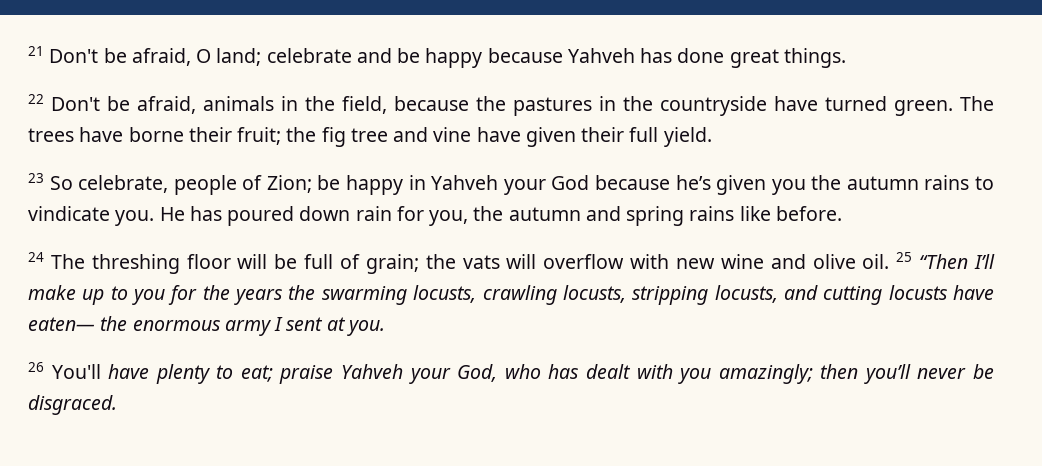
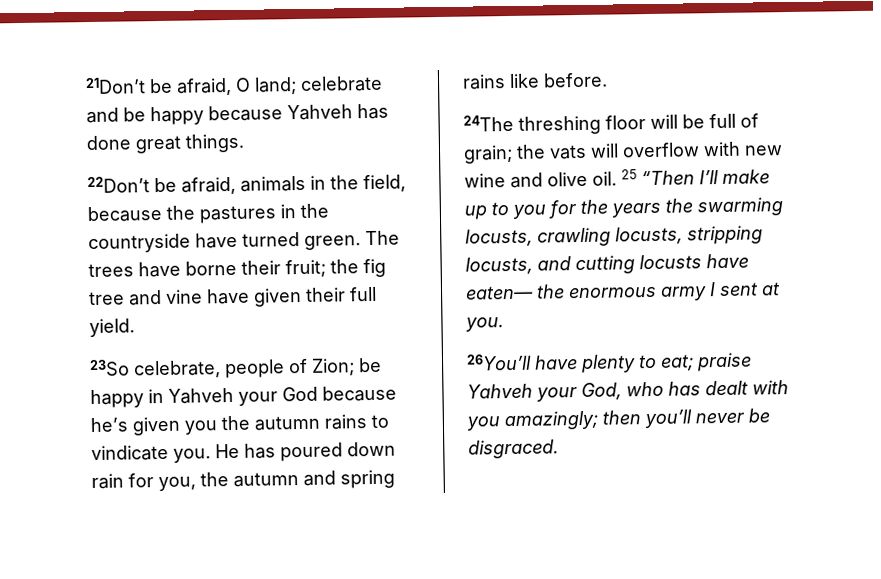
- 21 Don't be afraid, O land; celebrate and be happy because Yahveh has done great things.
+ 21Don’t be afraid, O land; celebrate and be happy because Yahveh has done great things.
- 22 Don't be afraid, animals in the field, because the pastures in the countryside have turned green.
+ 22Don’t be afraid, animals in the field, because the pastures in the countryside have turned green.
- 23 So celebrate, people of Zion; be happy in Yahveh your God because he’s given you the autumn rains to vindicate you.
+ 23So celebrate, people of Zion; be happy in Yahveh your God because he’s given you the autumn rains to vindicate you.
- 24 The threshing floor will be full of grain; the vats will overflow with new wine and olive oil.
+ 24The threshing floor will be full of grain; the vats will overflow with new wine and olive oil.
- 26 You'll have plenty to eat; praise Yahveh your God, who has dealt with you amazingly; then you’ll never be disgraced.
+ 26You’ll have plenty to eat; praise Yahveh your God, who has dealt with you amazingly; then you’ll never be disgraced.

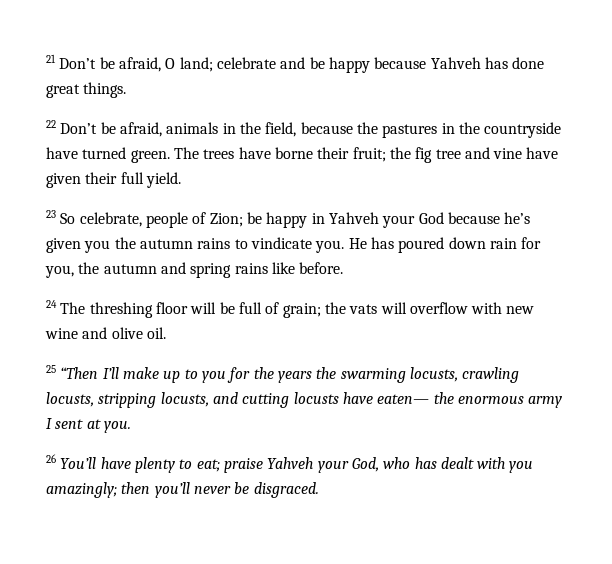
- 21Don’t be afraid, O land; celebrate and be happy because Yahveh has done great things.
+ 21 Don’t be afraid, O land; celebrate and be happy because Yahveh has done great things.
- 22Don’t be afraid, animals in the field, because the pastures in the countryside have turned green.
+ 22 Don’t be afraid, animals in the field, because the pastures in the countryside have turned green.
- 23So celebrate, people of Zion; be happy in Yahveh your God because he’s given you the autumn rains to vindicate you.
+ 23 So celebrate, people of Zion; be happy in Yahveh your God because he’s given you the autumn rains to vindicate you.
- 24The threshing floor will be full of grain; the vats will overflow with new wine and olive oil. 25 “Then I’ll make up to you for the years the swarming locusts, crawling locusts, stripping locusts, and cutting locusts have eaten— the enormous army I sent at you.
+ 24 The threshing floor will be full of grain; the vats will overflow with new wine and olive oil.
+ 25 “Then I’ll make up to you for the years the swarming locusts, crawling locusts, stripping locusts, and cutting locusts have eaten— the enormous army I sent at you.
- 26You’ll have plenty to eat; praise Yahveh your God, who has dealt with you amazingly; then you’ll never be disgraced.
+ 26 You’ll have plenty to eat; praise Yahveh your God, who has dealt with you amazingly; then you’ll never be disgraced.

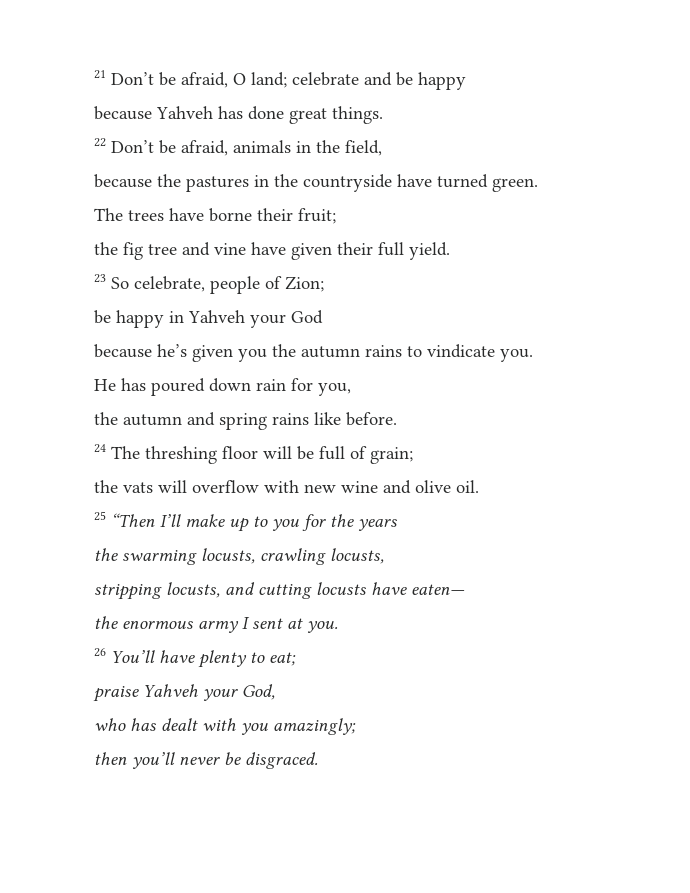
- 21 Don’t be afraid, O land; celebrate and be happy because Yahveh has done great things.
+ 21 Don’t be afraid, O land; celebrate and be happy
+ because Yahveh has done great things.
- 22 Don’t be afraid, animals in the field, because the pastures in the countryside have turned green. The trees have borne their fruit; the fig tree and vine have given their full yield.
+ 22 Don’t be afraid, animals in the field,
+ because the pastures in the countryside have turned green.
+ The trees have borne their fruit;
+ the fig tree and vine have given their full yield.
- 23 So celebrate, people of Zion; be happy in Yahveh your God because he’s given you the autumn rains to vindicate you. He has poured down rain for you, the autumn and spring rains like before.
+ 23 So celebrate, people of Zion;
+ be happy in Yahveh your God
+ because he’s given you the autumn rains to vindicate you.
+ He has poured down rain for you,
+ the autumn and spring rains like before.
- 24 The threshing floor will be full of grain; the vats will overflow with new wine and olive oil.
+ 24 The threshing floor will be full of grain;
+ the vats will overflow with new wine and olive oil.
- 25 “Then I’ll make up to you for the years the swarming locusts, crawling locusts, stripping locusts, and cutting locusts have eaten— the enormous army I sent at you.
+ 25 “Then I’ll make up to you for the years
+ the swarming locusts, crawling locusts,
+ stripping locusts, and cutting locusts have eaten—
+ the enormous army I sent at you.
- 26 You’ll have plenty to eat; praise Yahveh your God, who has dealt with you amazingly; then you’ll never be disgraced.
+ 26 You’ll have plenty to eat;
+ praise Yahveh your God,
+ who has dealt with you amazingly;
+ then you’ll never be disgraced.

